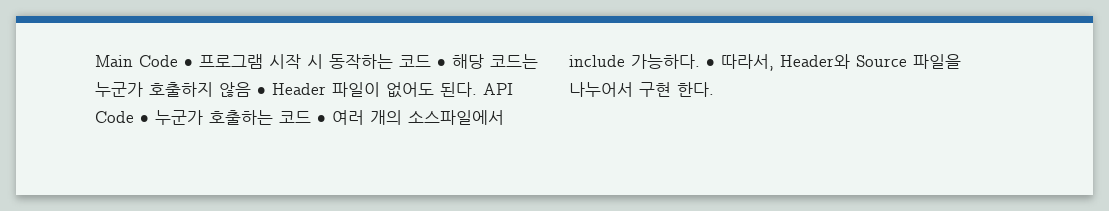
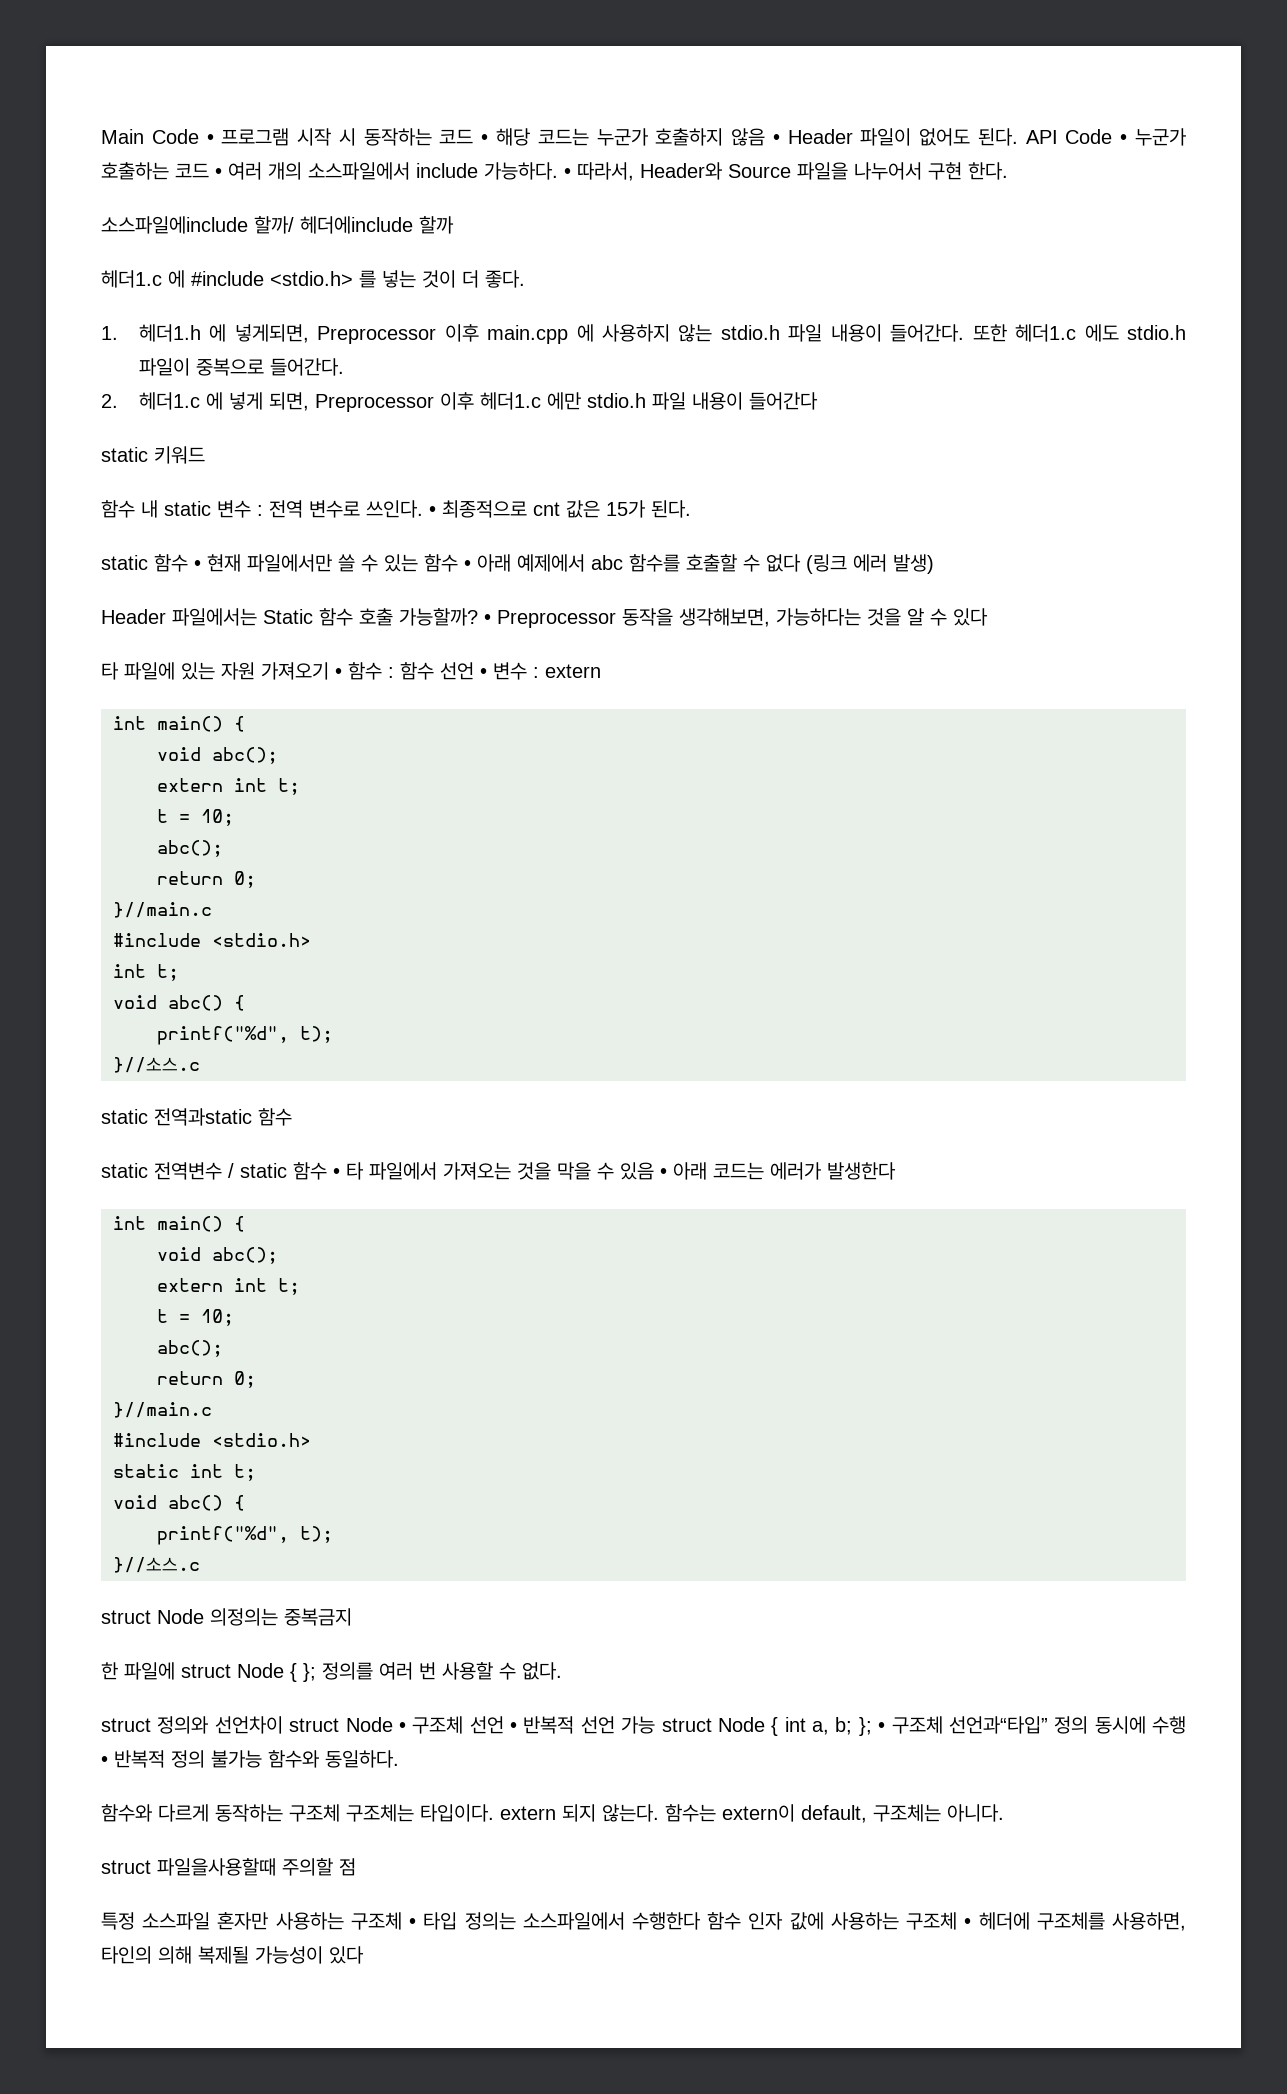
+ 소스파일에include 할까/ 헤더에include 할까
+ 헤더1.c 에 #include <stdio.h> 를 넣는 것이 더 좋다.
+ 1. 헤더1.h 에 넣게되면, Preprocessor 이후 main.cpp 에 사용하지 않는 stdio.h 파일 내용이 들어간다. 또한 헤더1.c 에도 stdio.h 파일이 중복으로 들어간다.
+ 2. 헤더1.c 에 넣게 되면, Preprocessor 이후 헤더1.c 에만 stdio.h 파일 내용이 들어간다
+ static 키워드
+ 함수 내 static 변수 : 전역 변수로 쓰인다. • 최종적으로 cnt 값은 15가 된다.
+ static 함수 • 현재 파일에서만 쓸 수 있는 함수 • 아래 예제에서 abc 함수를 호출할 수 없다 (링크 에러 발생)
+ Header 파일에서는 Static 함수 호출 가능할까? • Preprocessor 동작을 생각해보면, 가능하다는 것을 알 수 있다
+ 타 파일에 있는 자원 가져오기 • 함수 : 함수 선언 • 변수 : extern
+ int main() {
+ void abc();
+ extern int t;
+ t = 10;
+ abc();
+ return 0;
+ }//main.c
+ #include <stdio.h>
+ int t;
+ void abc() {
+ printf("%d", t);
+ }//소스.c
+ static 전역과static 함수
+ static 전역변수 / static 함수 • 타 파일에서 가져오는 것을 막을 수 있음 • 아래 코드는 에러가 발생한다
+ int main() {
+ void abc();
+ extern int t;
+ t = 10;
+ abc();
+ return 0;
+ }//main.c
+ #include <stdio.h>
+ static int t;
+ void abc() {
+ printf("%d", t);
+ }//소스.c
+ struct Node 의정의는 중복금지
+ 한 파일에 struct Node { }; 정의를 여러 번 사용할 수 없다.
+ struct 정의와 선언차이 struct Node • 구조체 선언 • 반복적 선언 가능 struct Node { int a, b; }; • 구조체 선언과“타입” 정의 동시에 수행 • 반복적 정의 불가능 함수와 동일하다.
+ 함수와 다르게 동작하는 구조체 구조체는 타입이다. extern 되지 않는다. 함수는 extern이 default, 구조체는 아니다.
+ struct 파일을사용할때 주의할 점
+ 특정 소스파일 혼자만 사용하는 구조체 • 타입 정의는 소스파일에서 수행한다 함수 인자 값에 사용하는 구조체 • 헤더에 구조체를 사용하면, 타인의 의해 복제될 가능성이 있다

